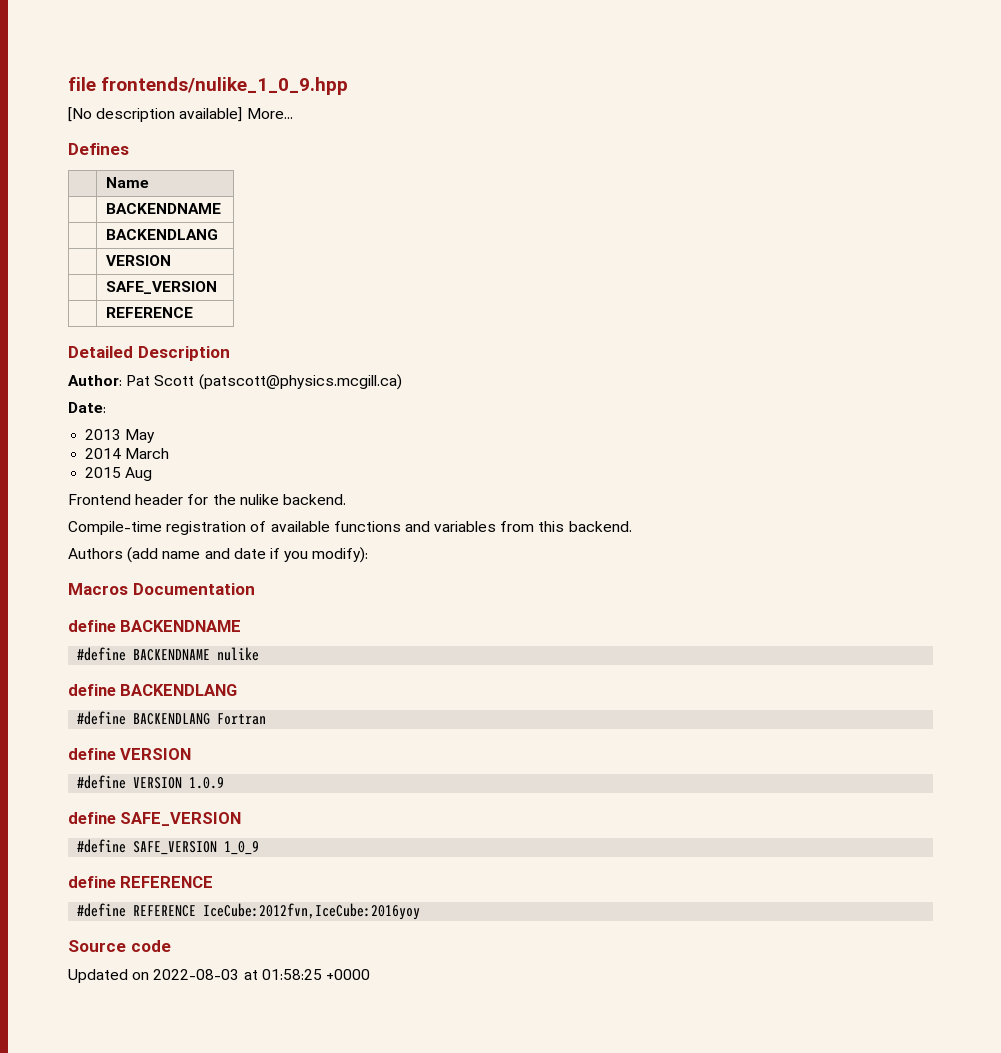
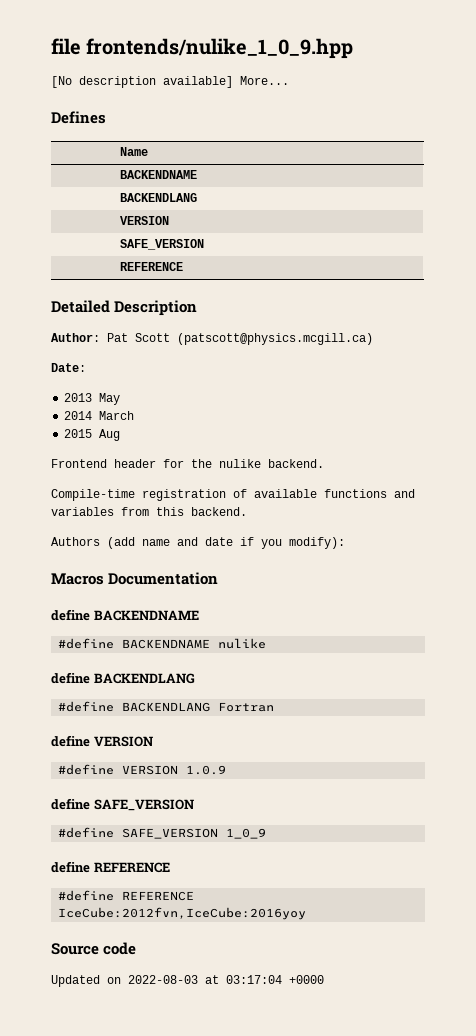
- Updated on 2022-08-03 at 01:58:25 +0000
+ Updated on 2022-08-03 at 03:17:04 +0000

